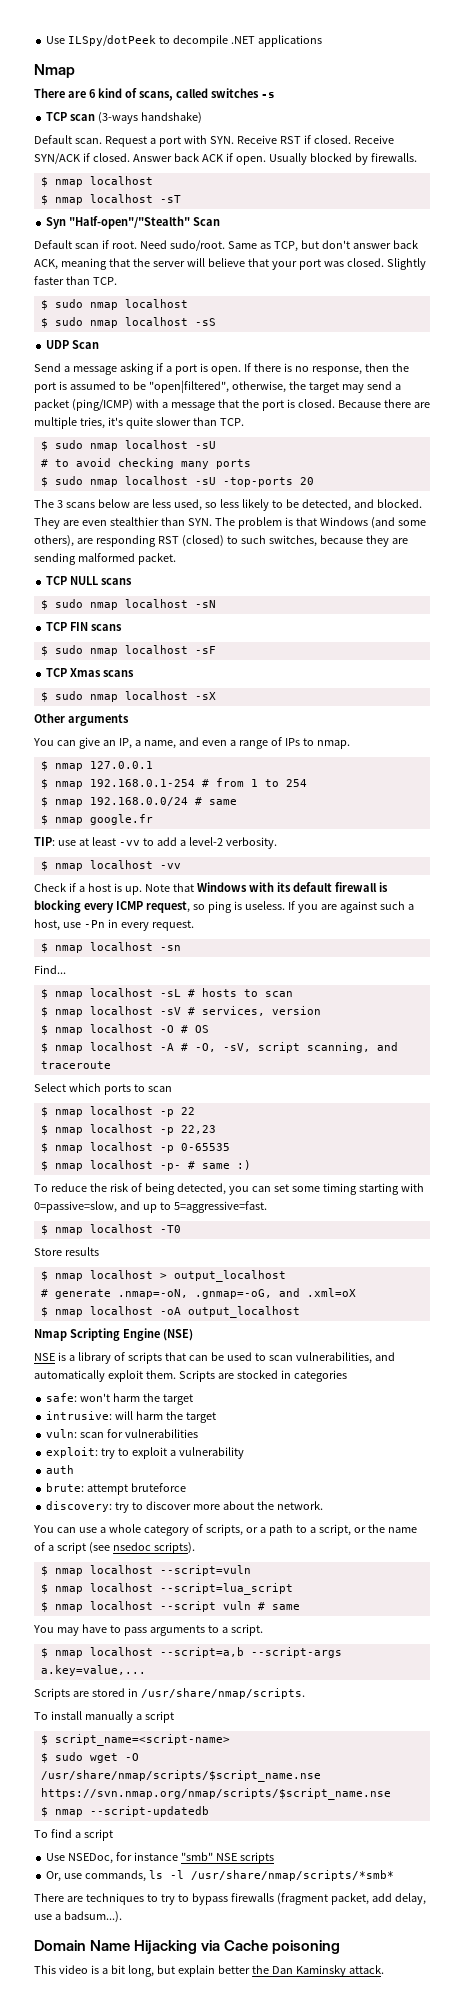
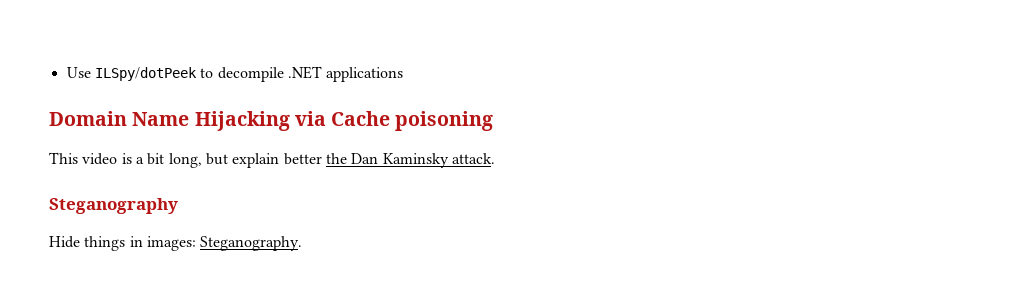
  Use ILSpy/dotPeek to decompile .NET applications
- Nmap
- There are 6 kind of scans, called switches -s
- TCP scan (3-ways handshake)
- Default scan. Request a port with SYN. Receive RST if closed. Receive SYN/ACK if closed. Answer back ACK if open. Usually blocked by firewalls.
- $ nmap localhost
- $ nmap localhost -sT
- Syn "Half-open"/"Stealth" Scan
- Default scan if root. Need sudo/root. Same as TCP, but don't answer back ACK, meaning that the server will believe that your port was closed. Slightly faster than TCP.
- $ sudo nmap localhost
- $ sudo nmap localhost -sS
- UDP Scan
- Send a message asking if a port is open. If there is no response, then the port is assumed to be "open|filtered", otherwise, the target may send a packet (ping/ICMP) with a message that the port is closed. Because there are multiple tries, it's quite slower than TCP.
- $ sudo nmap localhost -sU
- # to avoid checking many ports
- $ sudo nmap localhost -sU -top-ports 20
- The 3 scans below are less used, so less likely to be detected, and blocked. They are even stealthier than SYN. The problem is that Windows (and some others), are responding RST (closed) to such switches, because they are sending malformed packet.
- TCP NULL scans
- $ sudo nmap localhost -sN
- TCP FIN scans
- $ sudo nmap localhost -sF
- TCP Xmas scans
- $ sudo nmap localhost -sX
- Other arguments
- You can give an IP, a name, and even a range of IPs to nmap.
- $ nmap 127.0.0.1
- $ nmap 192.168.0.1-254 # from 1 to 254
- $ nmap 192.168.0.0/24 # same
- $ nmap google.fr
- TIP: use at least -vv to add a level-2 verbosity.
- $ nmap localhost -vv
- Check if a host is up. Note that Windows with its default firewall is blocking every ICMP request, so ping is useless. If you are against such a host, use -Pn in every request.
- $ nmap localhost -sn
- Find...
- $ nmap localhost -sL # hosts to scan
- $ nmap localhost -sV # services, version
- $ nmap localhost -O # OS
- $ nmap localhost -A # -O, -sV, script scanning, and traceroute
- Select which ports to scan
- $ nmap localhost -p 22
- $ nmap localhost -p 22,23
- $ nmap localhost -p 0-65535
- $ nmap localhost -p- # same :)
- To reduce the risk of being detected, you can set some timing starting with 0=passive=slow, and up to 5=aggressive=fast.
- $ nmap localhost -T0
- Store results
- $ nmap localhost > output_localhost
- # generate .nmap=-oN, .gnmap=-oG, and .xml=oX
- $ nmap localhost -oA output_localhost
- Nmap Scripting Engine (NSE)
- NSE is a library of scripts that can be used to scan vulnerabilities, and automatically exploit them. Scripts are stocked in categories
- safe: won't harm the target
- intrusive: will harm the target
- vuln: scan for vulnerabilities
- exploit: try to exploit a vulnerability
- auth
- brute: attempt bruteforce
- discovery: try to discover more about the network.
- You can use a whole category of scripts, or a path to a script, or the name of a script (see nsedoc scripts).
- $ nmap localhost --script=vuln
- $ nmap localhost --script=lua_script
- $ nmap localhost --script vuln # same
- You may have to pass arguments to a script.
- $ nmap localhost --script=a,b --script-args a.key=value,...
- Scripts are stored in /usr/share/nmap/scripts.
- To install manually a script
- $ script_name=<script-name>
- $ sudo wget -O /usr/share/nmap/scripts/$script_name.nse https://svn.nmap.org/nmap/scripts/$script_name.nse
- $ nmap --script-updatedb
- To find a script
- Use NSEDoc, for instance "smb" NSE scripts
- Or, use commands, ls -l /usr/share/nmap/scripts/*smb*
- There are techniques to try to bypass firewalls (fragment packet, add delay, use a badsum...).
+ Steganography
+ Hide things in images: Steganography.

